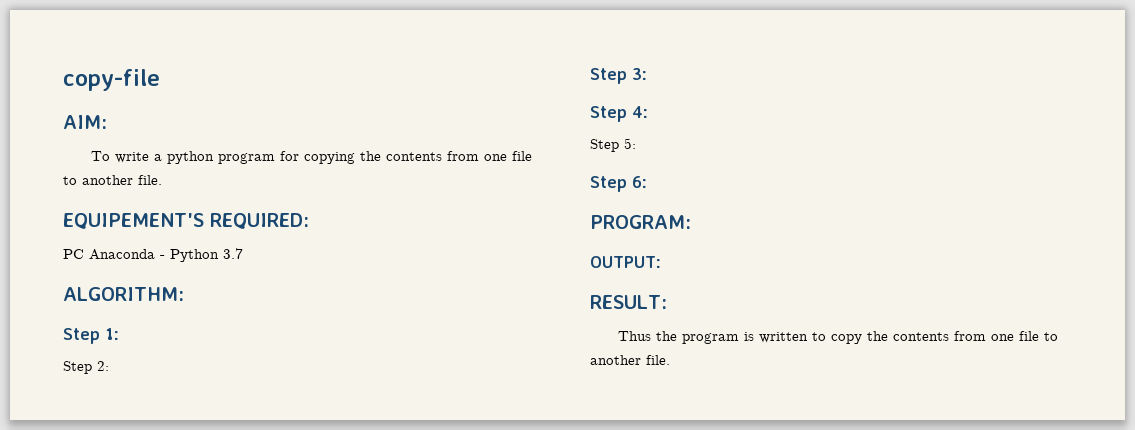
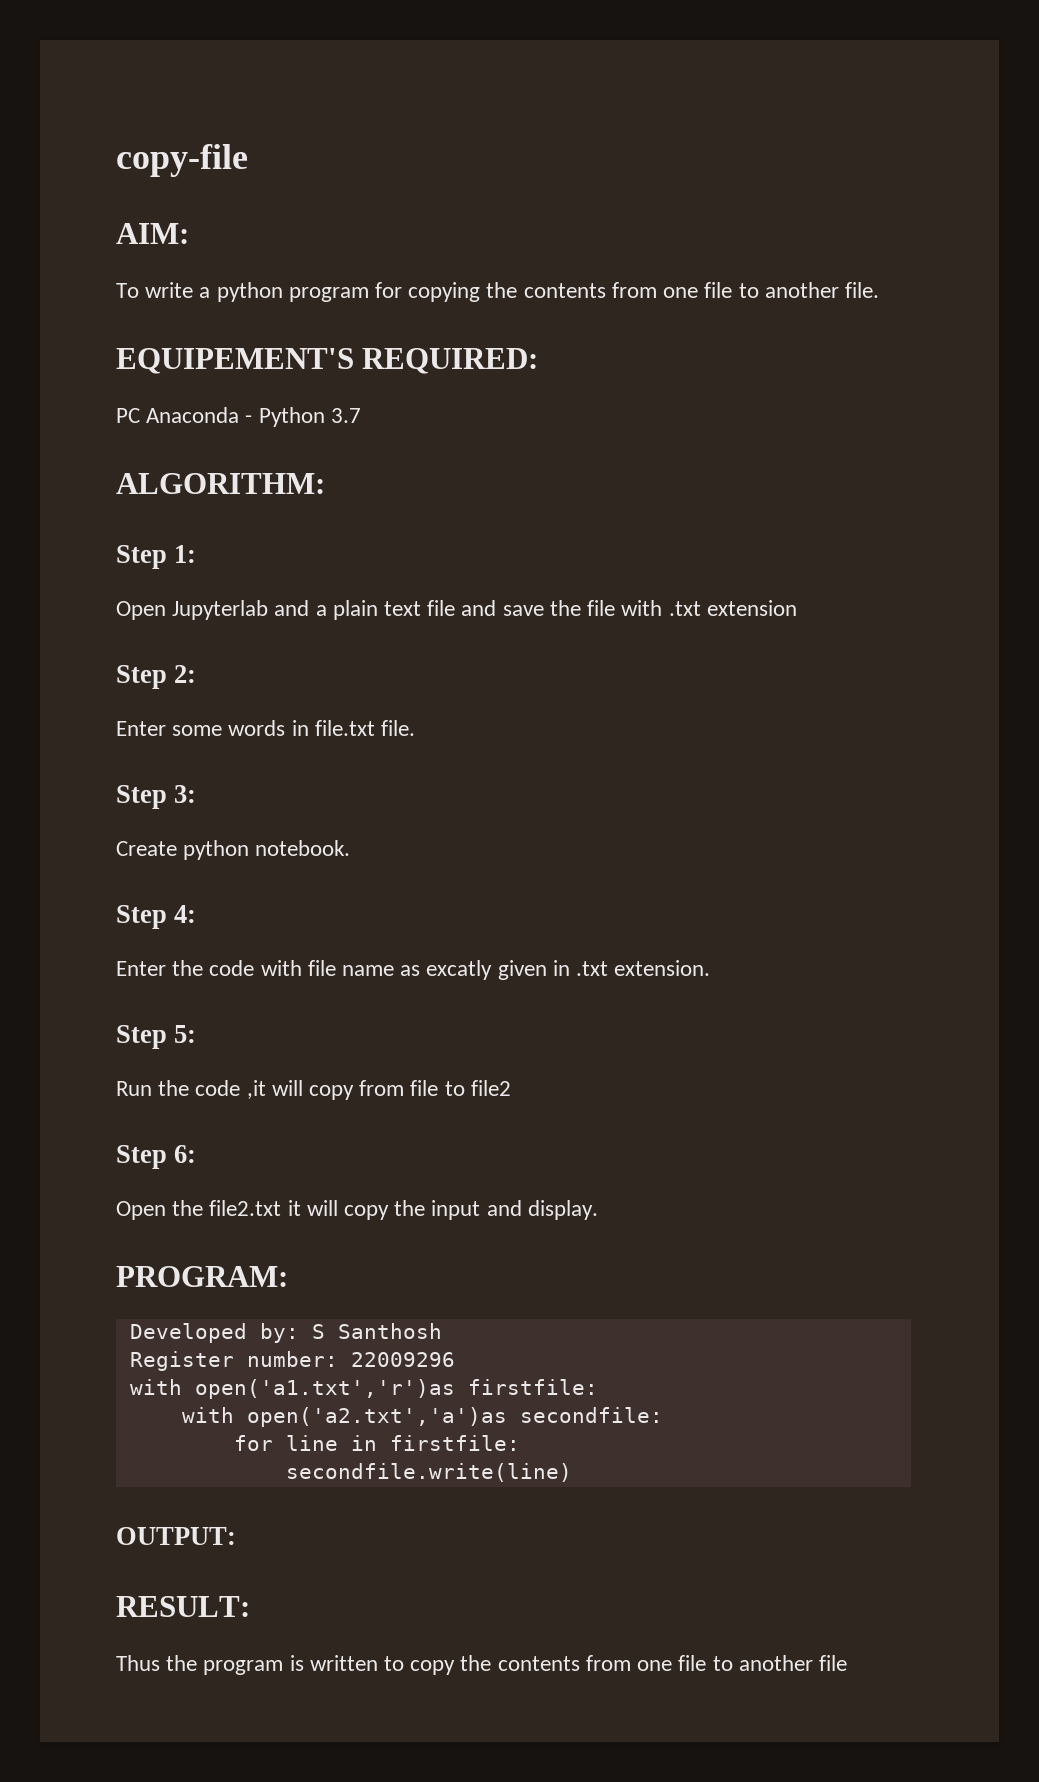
+ Open Jupyterlab and a plain text file and save the file with .txt extension
  Step 2:
+ Enter some words in file.txt file.
+ Create python notebook.
+ Enter the code with file name as excatly given in .txt extension.
  Step 5:
+ Run the code ,it will copy from file to file2
  Step 6:
+ Open the file2.txt it will copy the input and display.
  PROGRAM:
+ Developed by: S Santhosh
+ Register number: 22009296
+ with open('a1.txt','r')as firstfile:
+ with open('a2.txt','a')as secondfile:
+ for line in firstfile:
+ secondfile.write(line)
- Thus the program is written to copy the contents from one file to another file.
+ Thus the program is written to copy the contents from one file to another file

